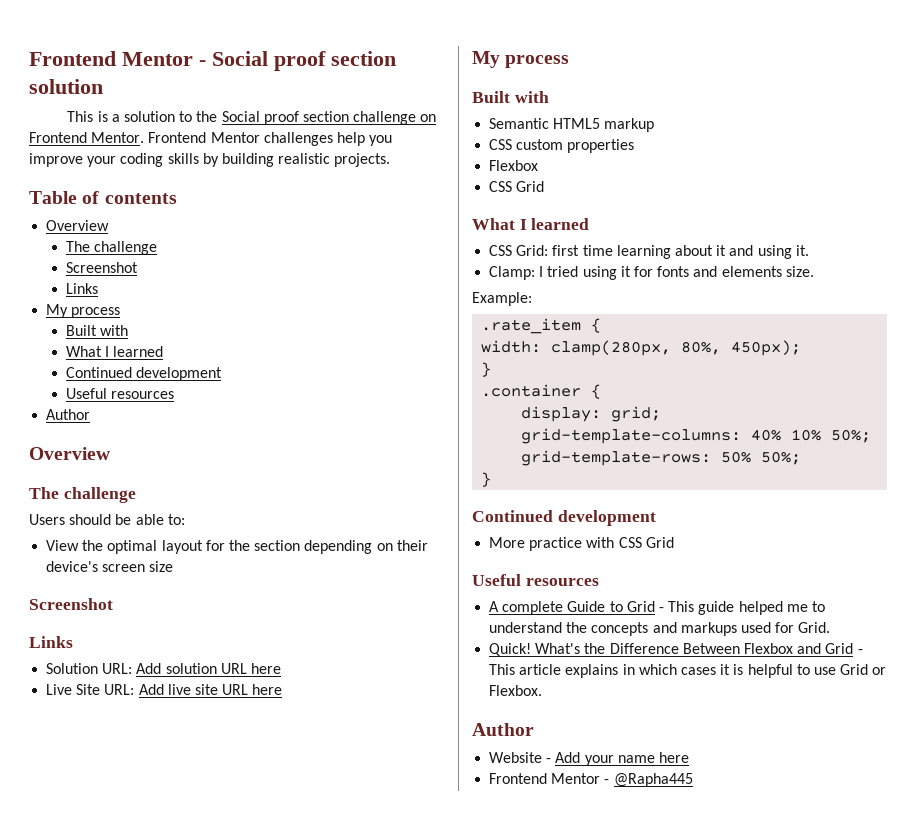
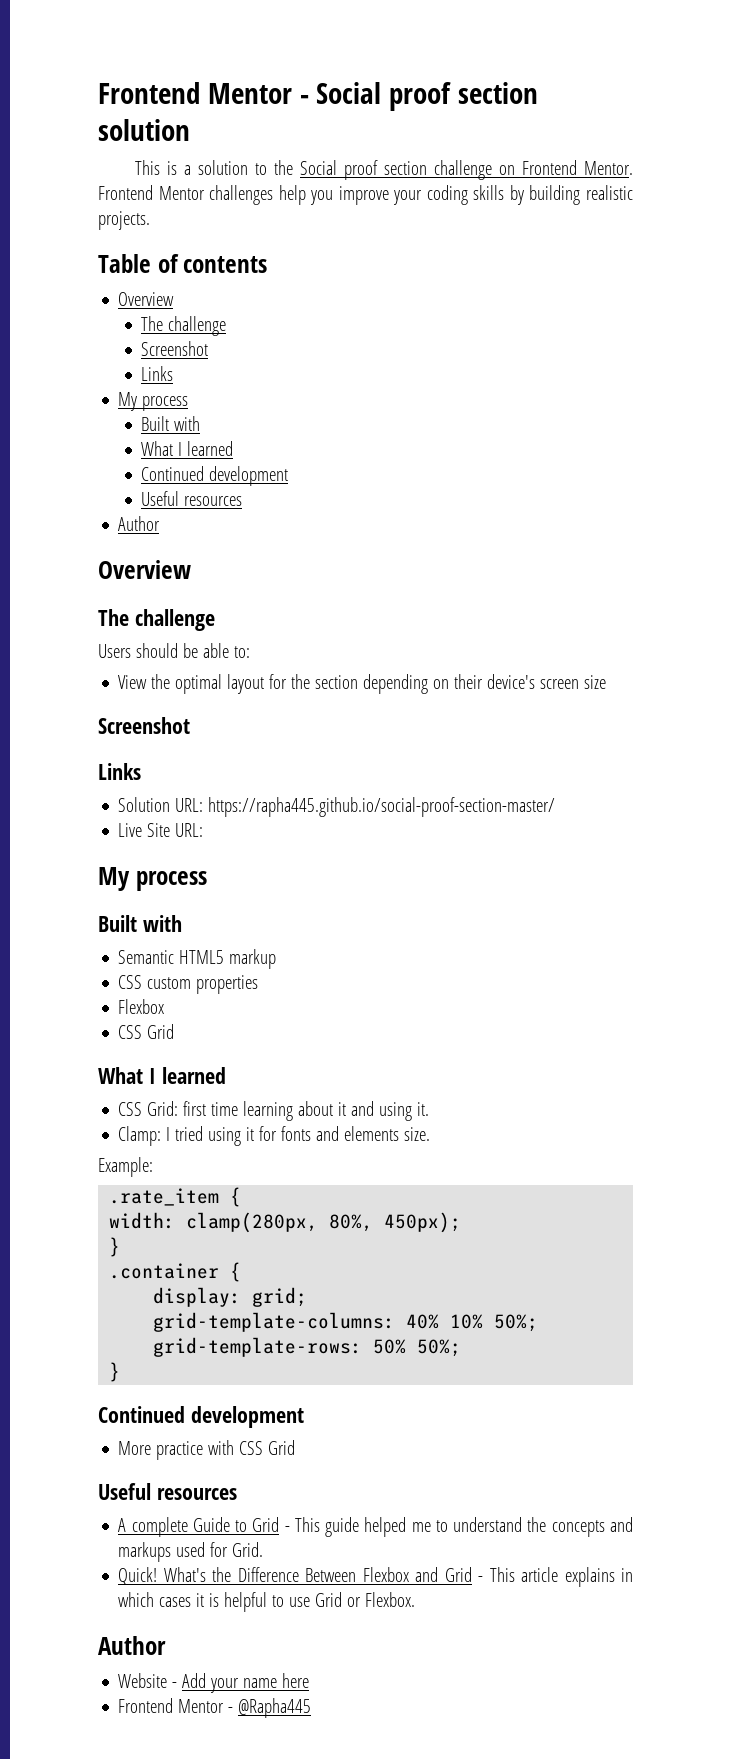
- Solution URL: Add solution URL here
+ Solution URL: https://rapha445.github.io/social-proof-section-master/
- Live Site URL: Add live site URL here
+ Live Site URL:

